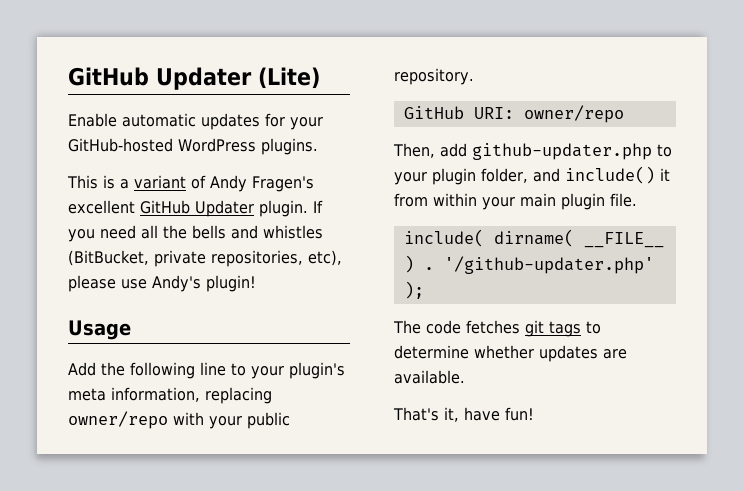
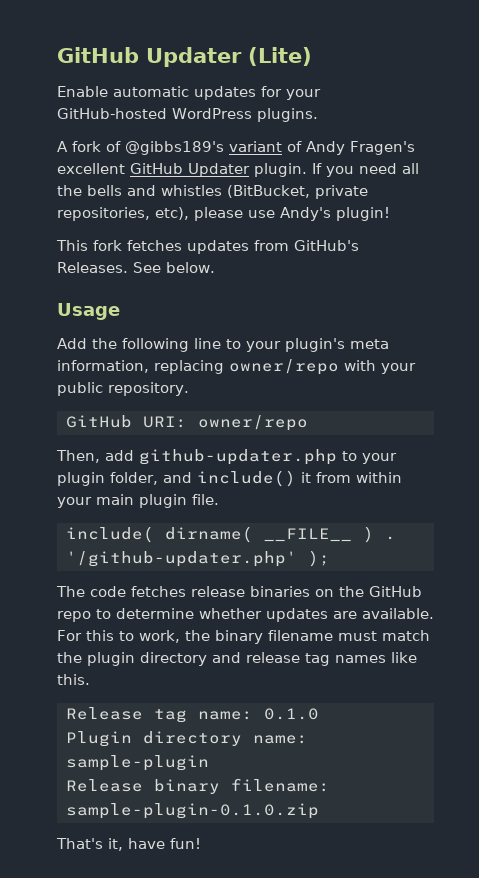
- This is a variant of Andy Fragen's excellent GitHub Updater plugin.
+ A fork of @gibbs189's variant of Andy Fragen's excellent GitHub Updater plugin.
+ This fork fetches updates from GitHub's Releases. See below.
- The code fetches git tags to determine whether updates are available.
+ The code fetches release binaries on the GitHub repo to determine whether updates are available. For this to work, the binary filename must match the plugin directory and release tag names like this.
+ Release tag name: 0.1.0
+ Plugin directory name: sample-plugin
+ Release binary filename: sample-plugin-0.1.0.zip

